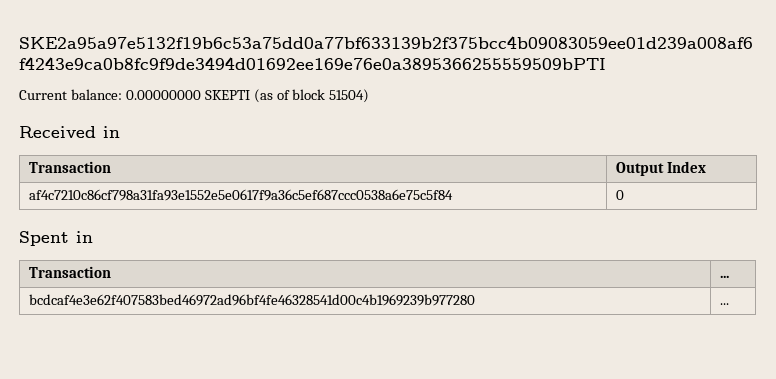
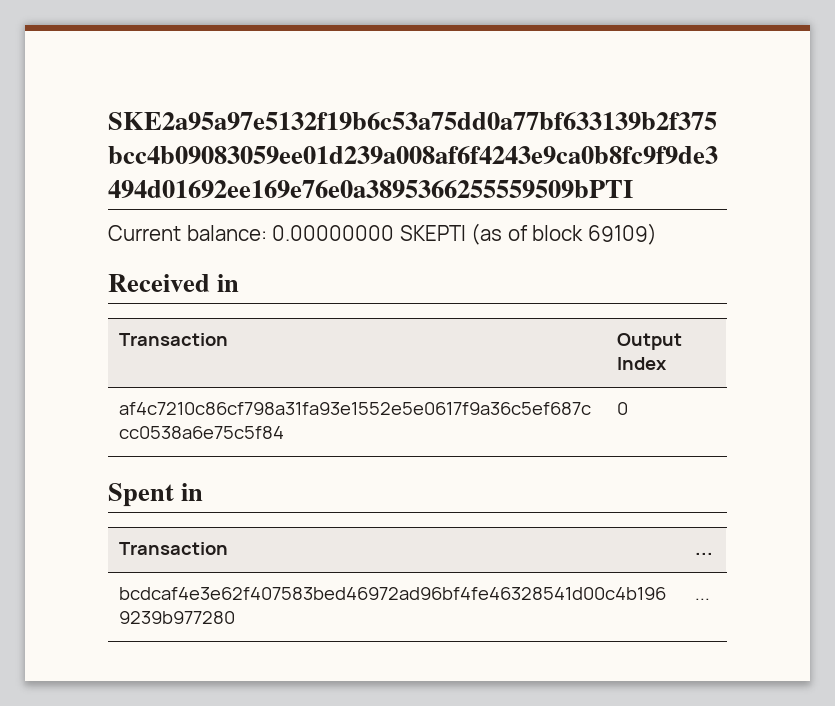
- Current balance: 0.00000000 SKEPTI (as of block 51504)
+ Current balance: 0.00000000 SKEPTI (as of block 69109)

